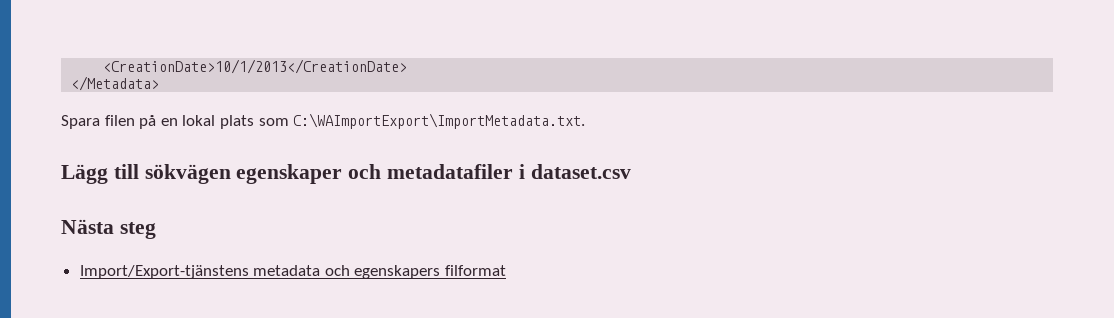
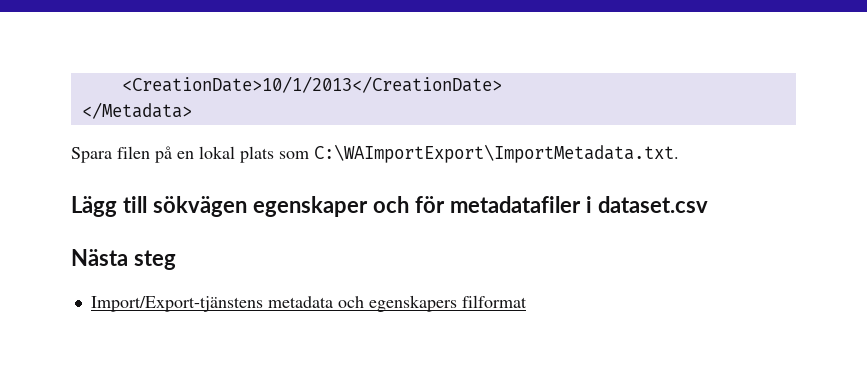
- Lägg till sökvägen egenskaper och metadatafiler i dataset.csv
+ Lägg till sökvägen egenskaper och för metadatafiler i dataset.csv

